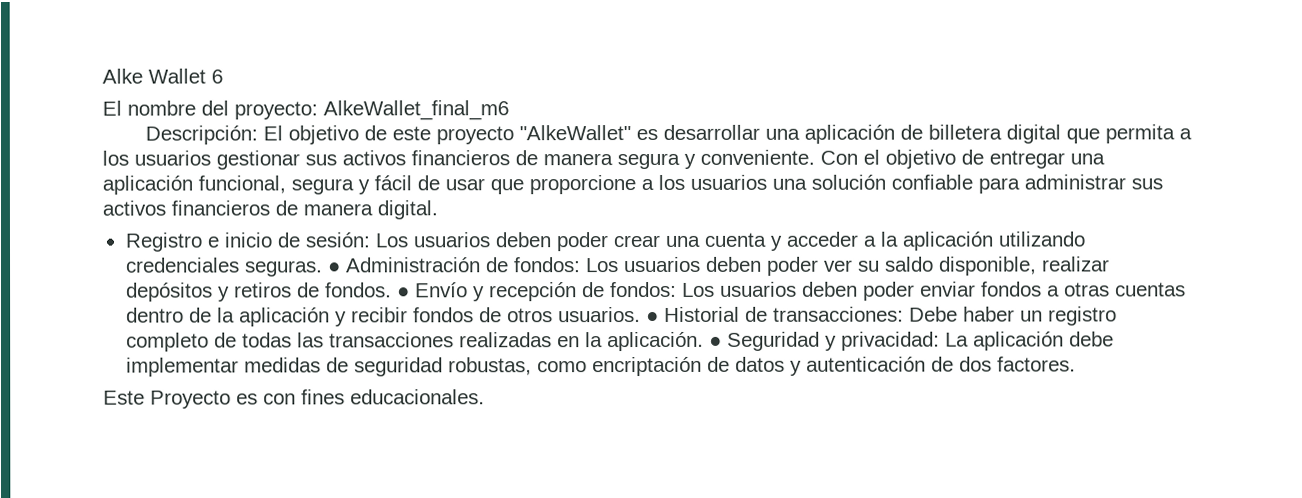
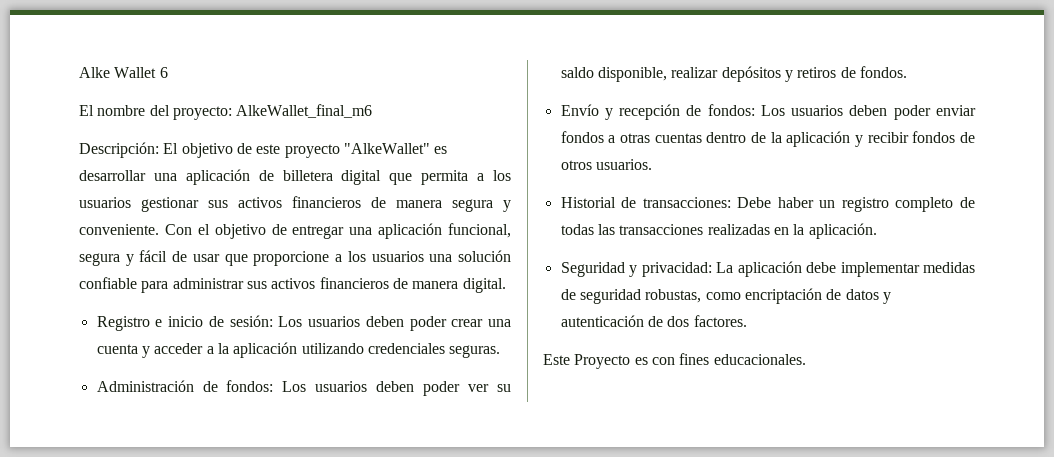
- Los usuarios deben poder crear una cuenta y acceder a la aplicación utilizando credenciales seguras. ● Administración de fondos:
+ Los usuarios deben poder crear una cuenta y acceder a la aplicación utilizando credenciales seguras.
+ Administración de fondos:
- Los usuarios deben poder ver su saldo disponible, realizar depósitos y retiros de fondos. ● Envío y recepción de fondos:
+ Los usuarios deben poder ver su saldo disponible, realizar depósitos y retiros de fondos.
+ Envío y recepción de fondos:
- Los usuarios deben poder enviar fondos a otras cuentas dentro de la aplicación y recibir fondos de otros usuarios. ● Historial de transacciones:
+ Los usuarios deben poder enviar fondos a otras cuentas dentro de la aplicación y recibir fondos de otros usuarios.
+ Historial de transacciones:
- Debe haber un registro completo de todas las transacciones realizadas en la aplicación. ● Seguridad y privacidad:
+ Debe haber un registro completo de todas las transacciones realizadas en la aplicación.
+ Seguridad y privacidad:

